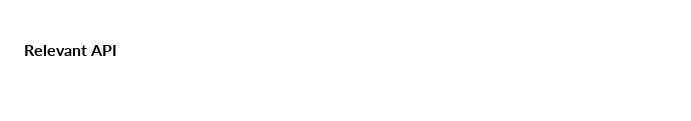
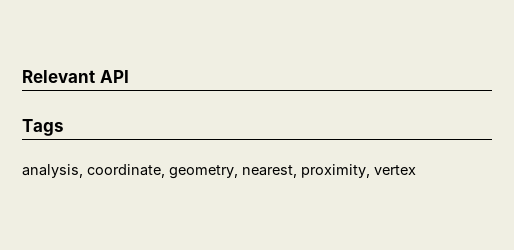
+ Tags
+ analysis, coordinate, geometry, nearest, proximity, vertex

